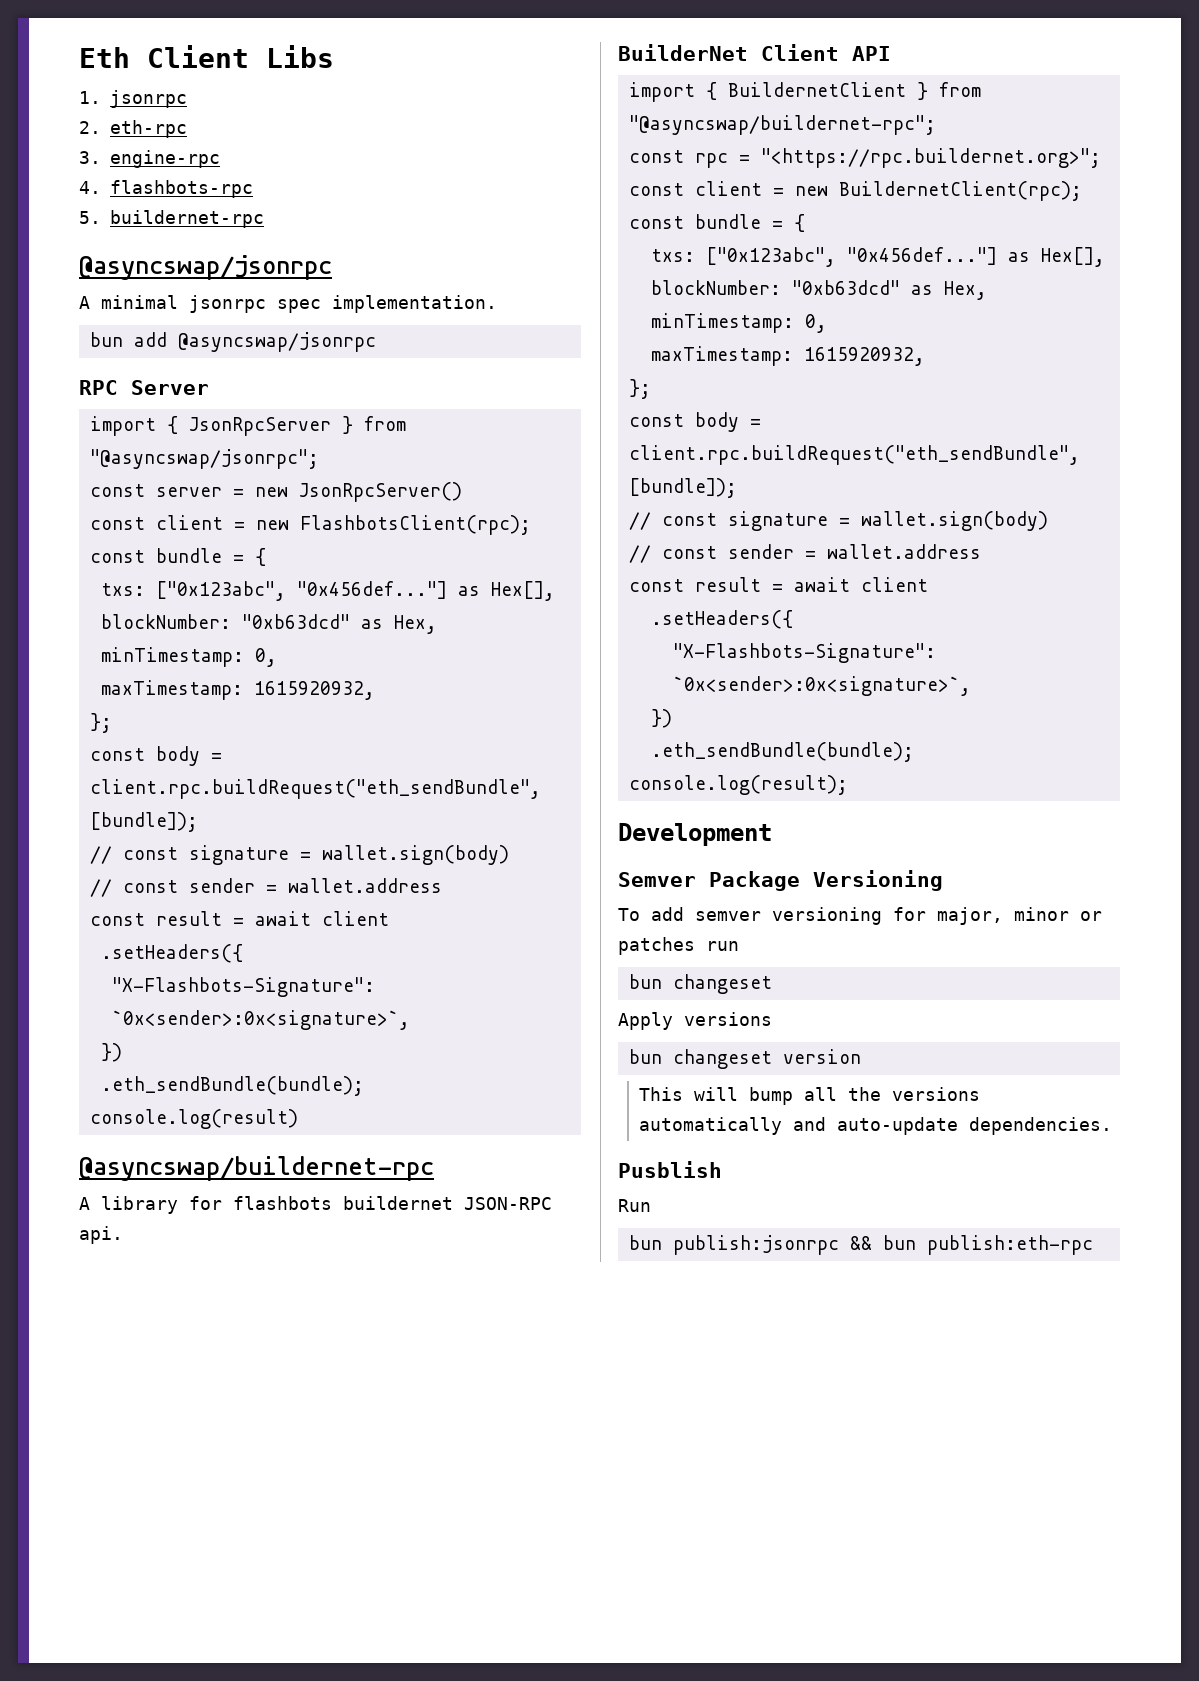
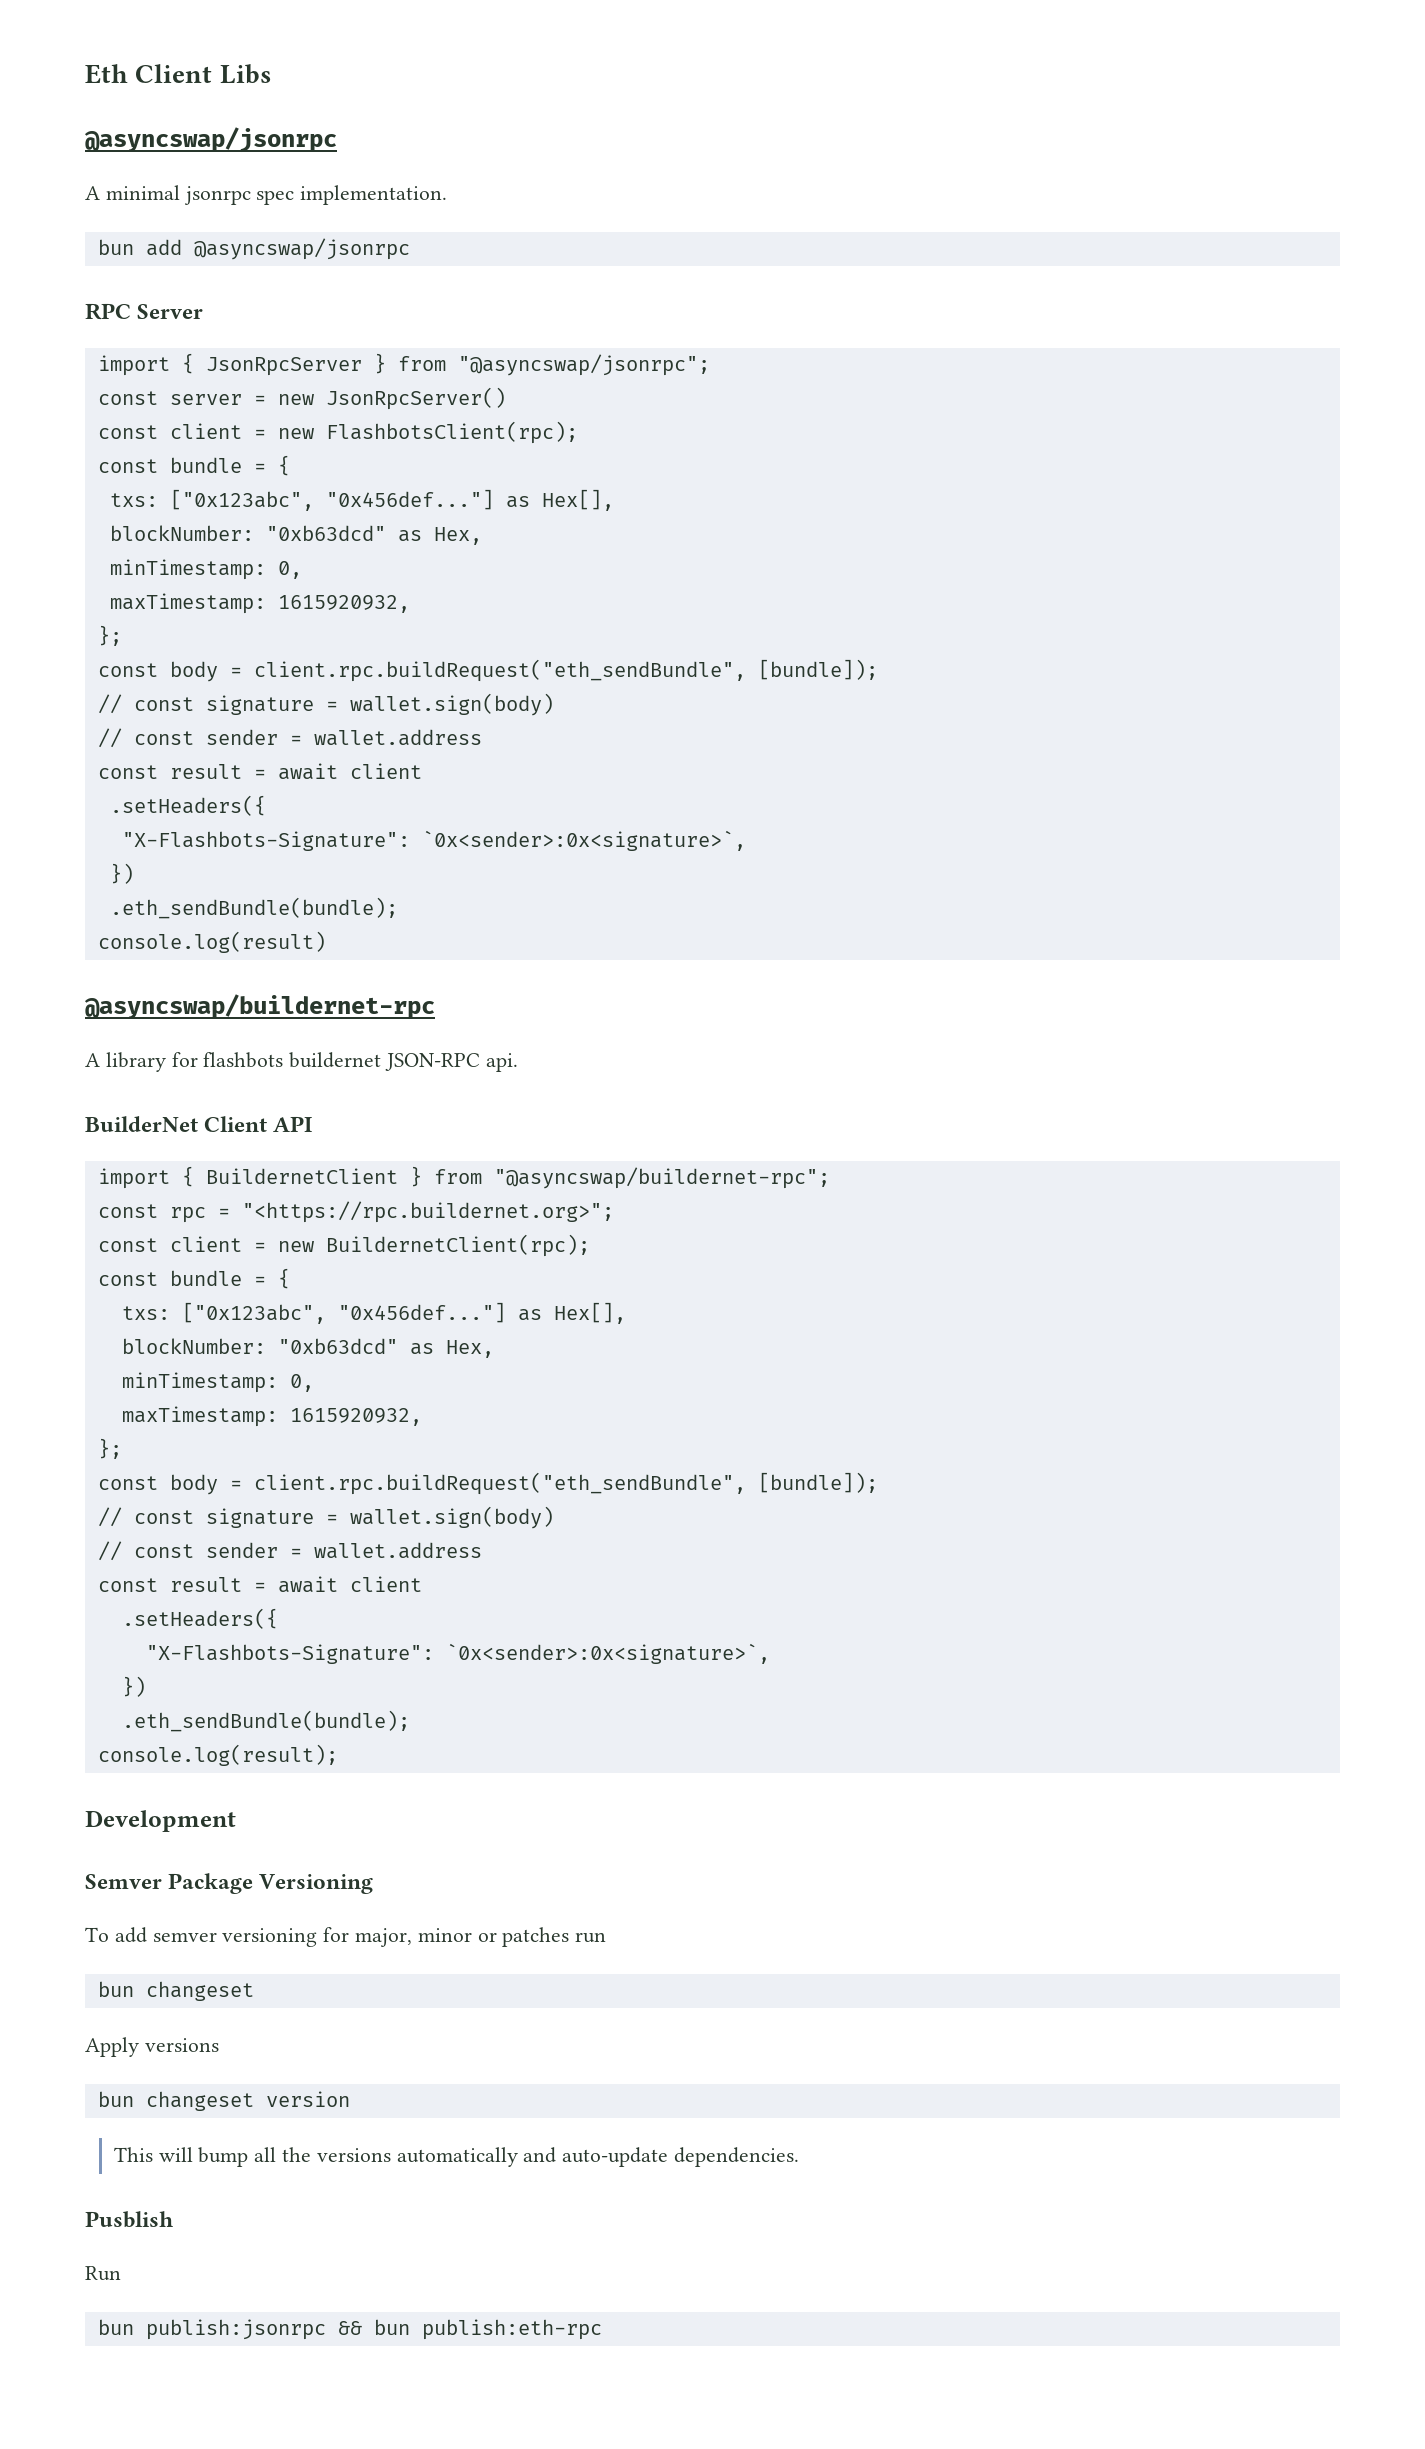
- 1. jsonrpc
- 2. eth-rpc
- 3. engine-rpc
- 4. flashbots-rpc
- 5. buildernet-rpc

